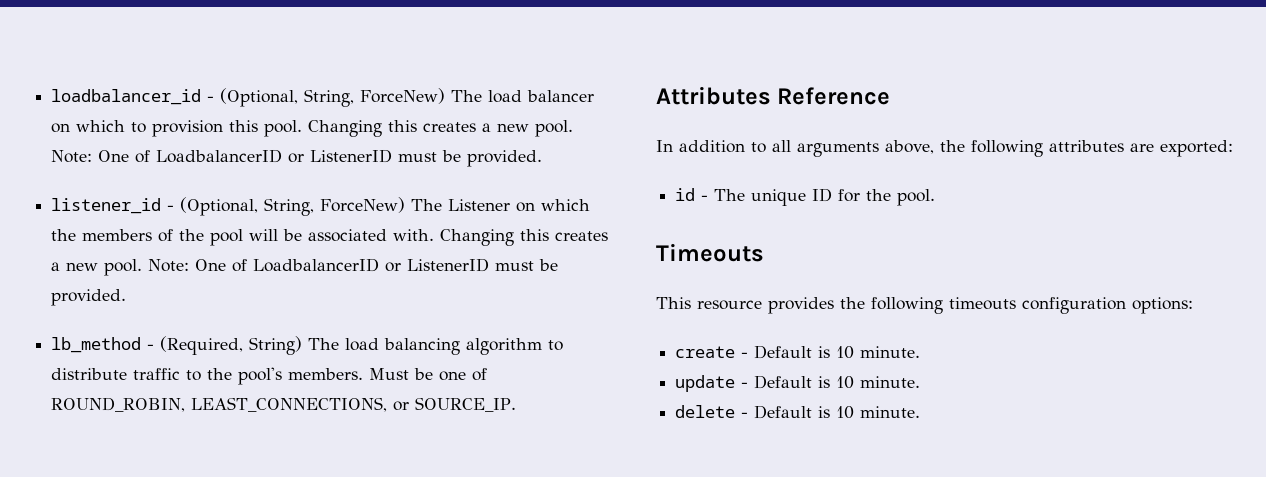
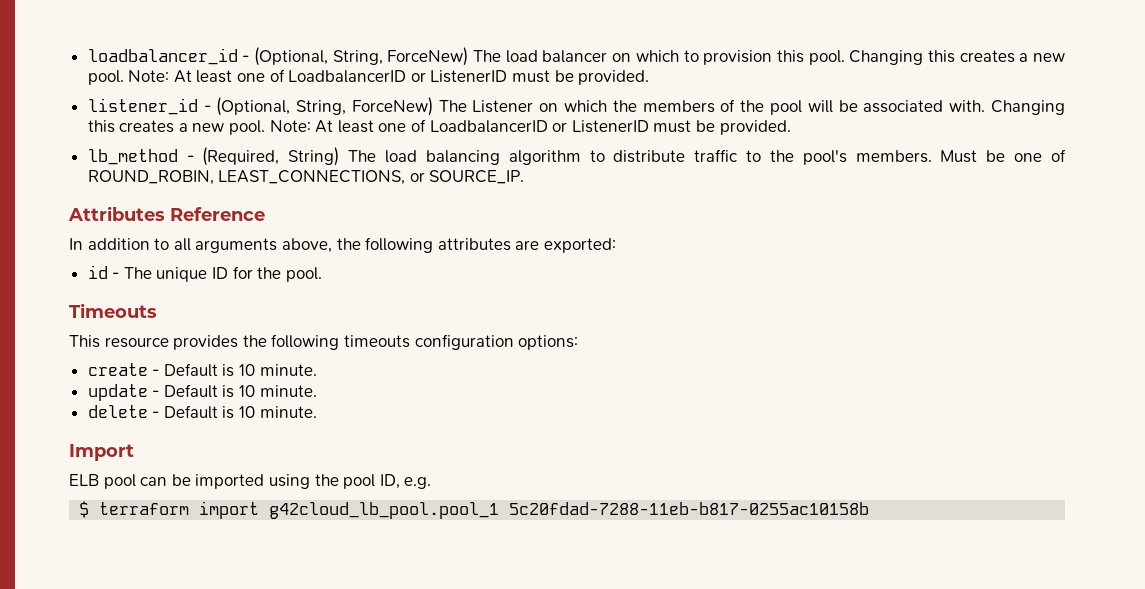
- loadbalancer_id - (Optional, String, ForceNew) The load balancer on which to provision this pool. Changing this creates a new pool. Note: One of LoadbalancerID or ListenerID must be provided.
+ loadbalancer_id - (Optional, String, ForceNew) The load balancer on which to provision this pool. Changing this creates a new pool. Note: At least one of LoadbalancerID or ListenerID must be provided.
- listener_id - (Optional, String, ForceNew) The Listener on which the members of the pool will be associated with. Changing this creates a new pool. Note: One of LoadbalancerID or ListenerID must be provided.
+ listener_id - (Optional, String, ForceNew) The Listener on which the members of the pool will be associated with. Changing this creates a new pool. Note: At least one of LoadbalancerID or ListenerID must be provided.
+ Import
+ ELB pool can be imported using the pool ID, e.g.
+ $ terraform import g42cloud_lb_pool.pool_1 5c20fdad-7288-11eb-b817-0255ac10158b

